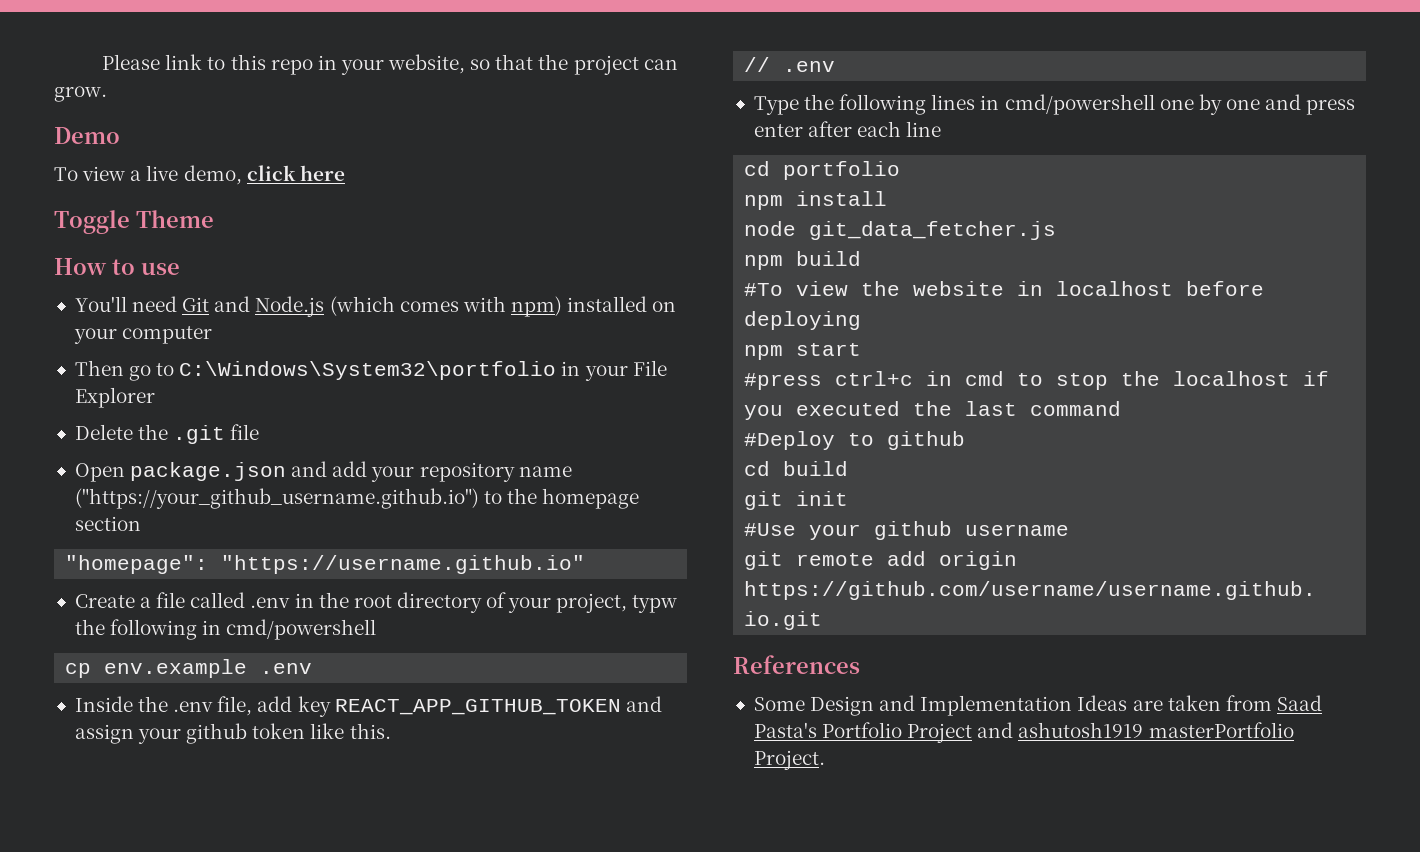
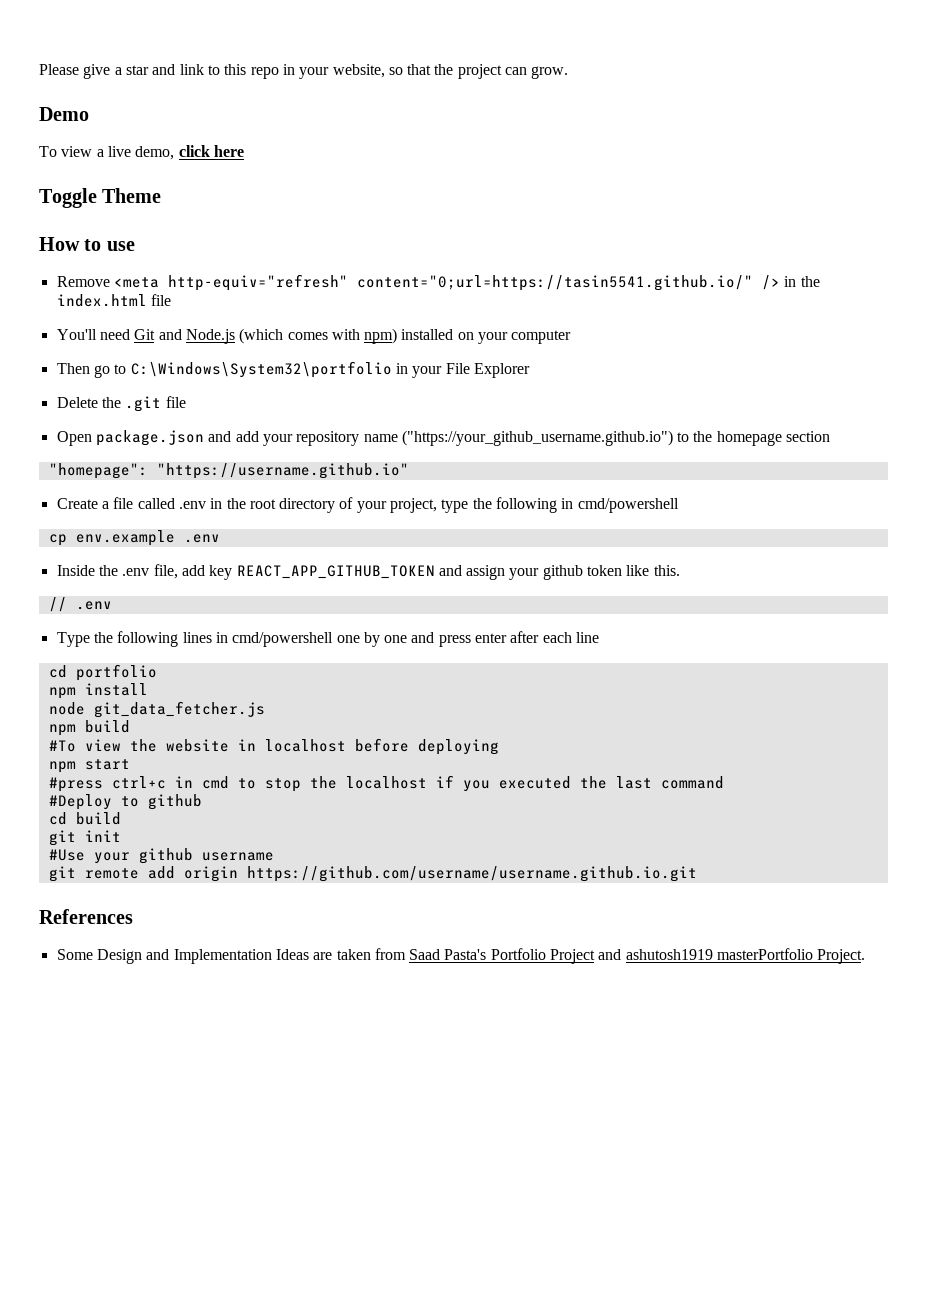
- Please link to this repo in your website, so that the project can grow.
+ Please give a star and link to this repo in your website, so that the project can grow.
+ Remove <meta http-equiv="refresh" content="0;url=https://tasin5541.github.io/" /> in the index.html file
- Create a file called .env in the root directory of your project, typw the following in cmd/powershell
+ Create a file called .env in the root directory of your project, type the following in cmd/powershell

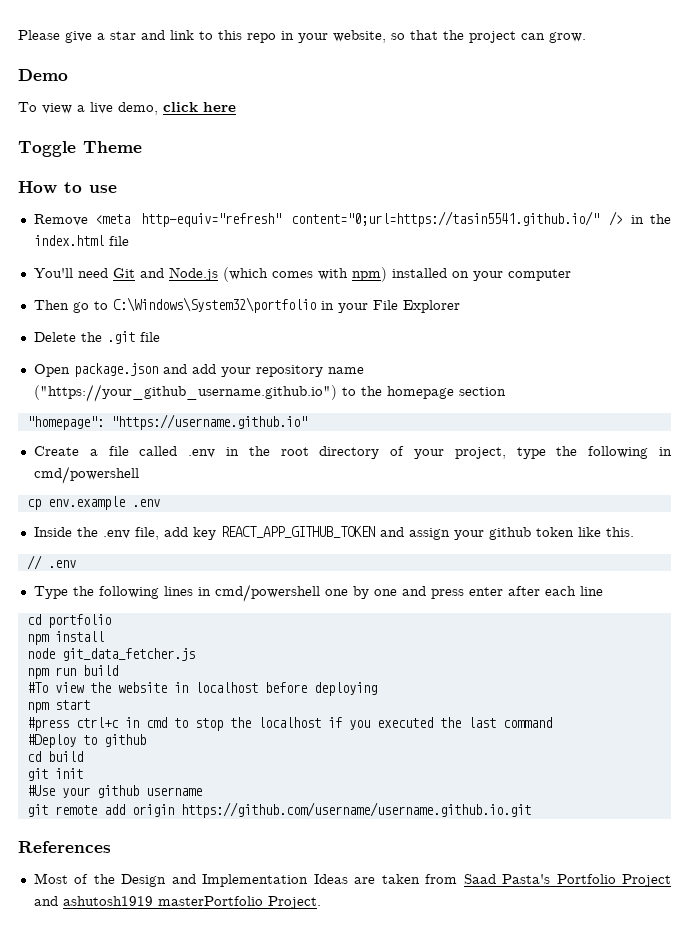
- npm build
+ npm run build
- Some Design and Implementation Ideas are taken from Saad Pasta's Portfolio Project and ashutosh1919 masterPortfolio Project.
+ Most of the Design and Implementation Ideas are taken from Saad Pasta's Portfolio Project and ashutosh1919 masterPortfolio Project.

